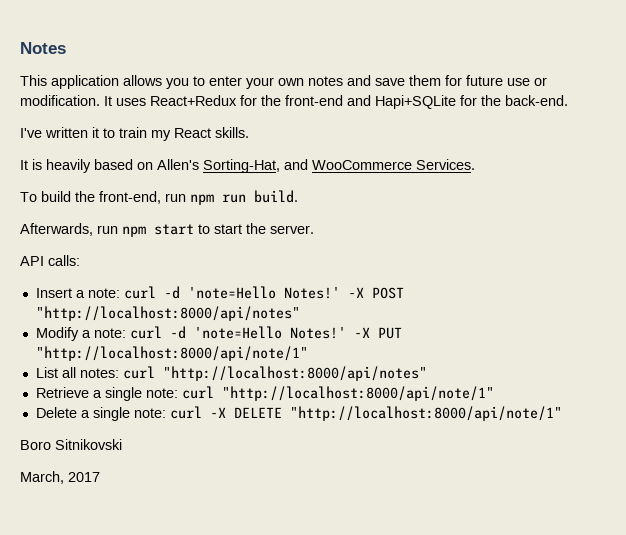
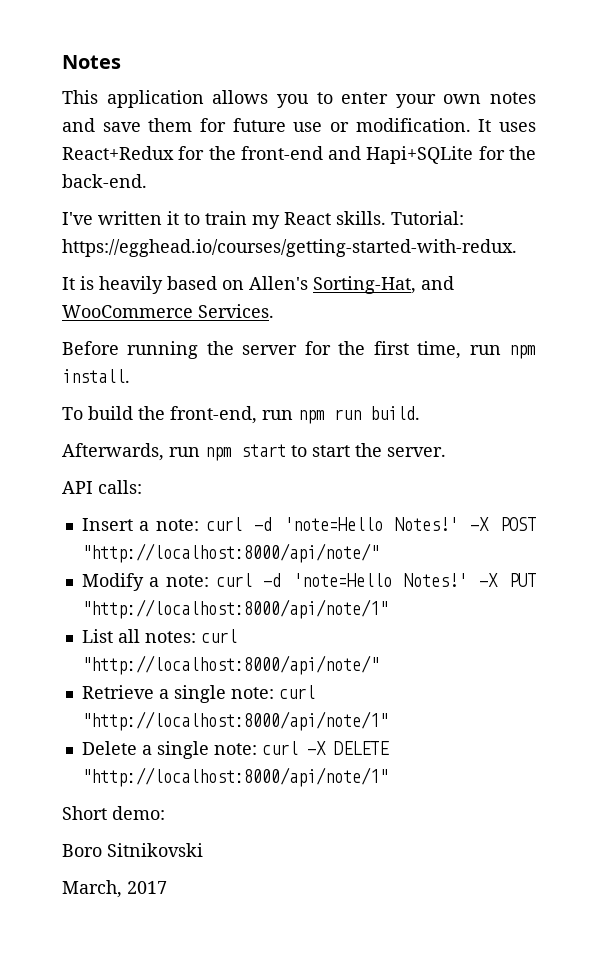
+ Tutorial: https://egghead.io/courses/getting-started-with-redux.
+ Before running the server for the first time, run npm install.
- -X POST "http://localhost:8000/api/notes"
+ -X POST "http://localhost:8000/api/note/"
- List all notes: curl "http://localhost:8000/api/notes"
+ List all notes: curl "http://localhost:8000/api/note/"
+ Short demo:

